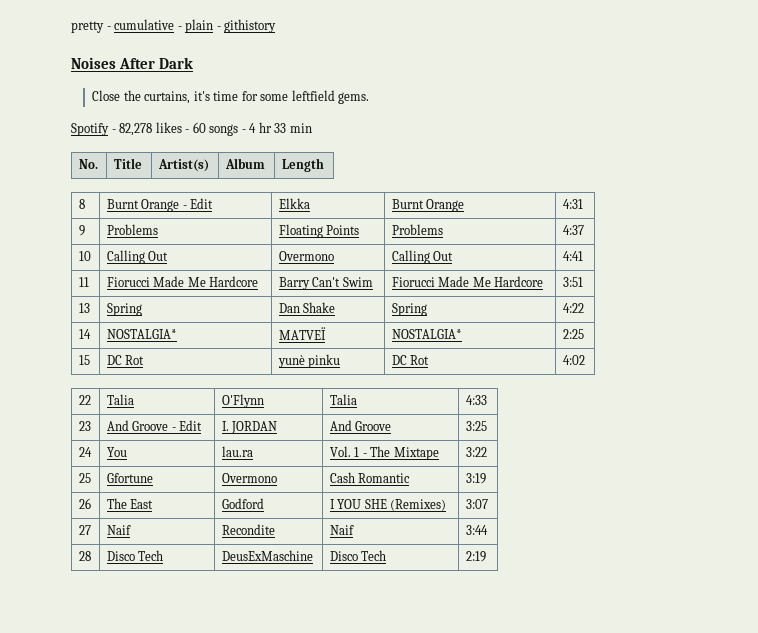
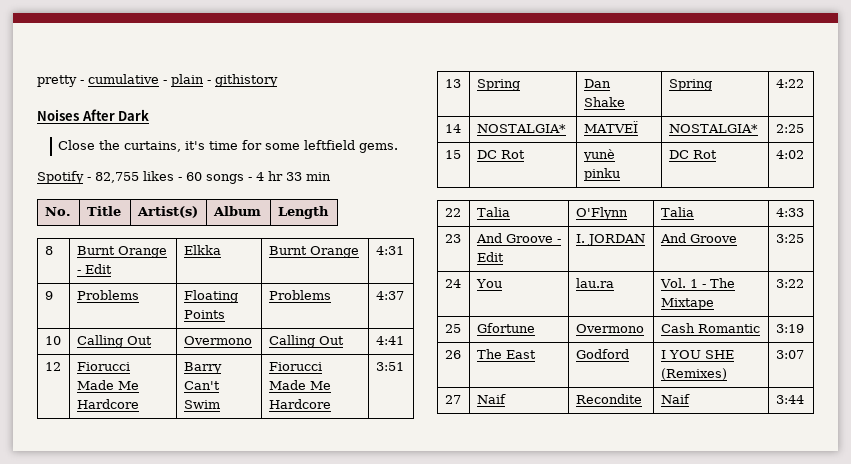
- Spotify - 82,278 likes - 60 songs - 4 hr 33 min
+ Spotify - 82,755 likes - 60 songs - 4 hr 33 min
- 11 | Fiorucci Made Me Hardcore | Barry Can't Swim | Fiorucci Made Me Hardcore | 3:51
+ 12 | Fiorucci Made Me Hardcore | Barry Can't Swim | Fiorucci Made Me Hardcore | 3:51
- 28 | Disco Tech | DeusExMaschine | Disco Tech | 2:19

